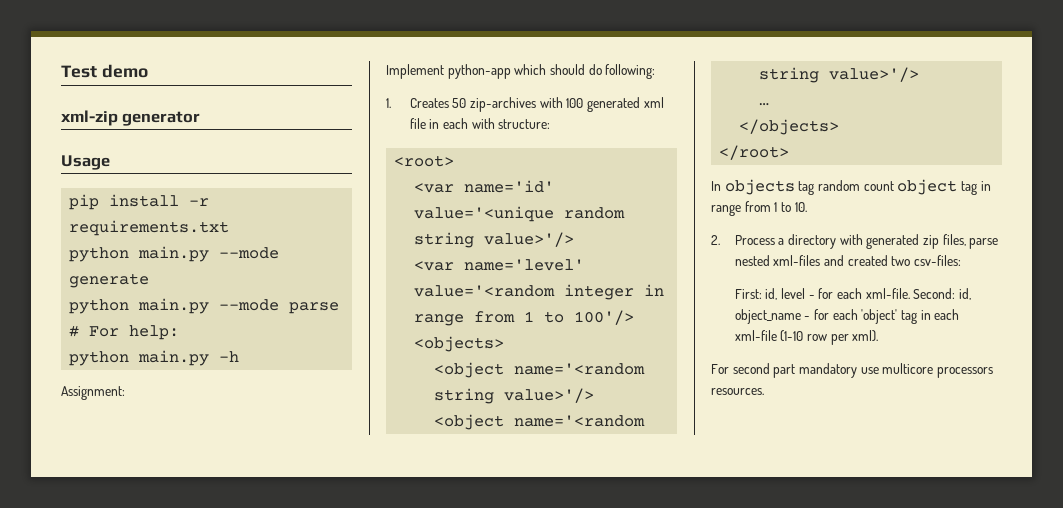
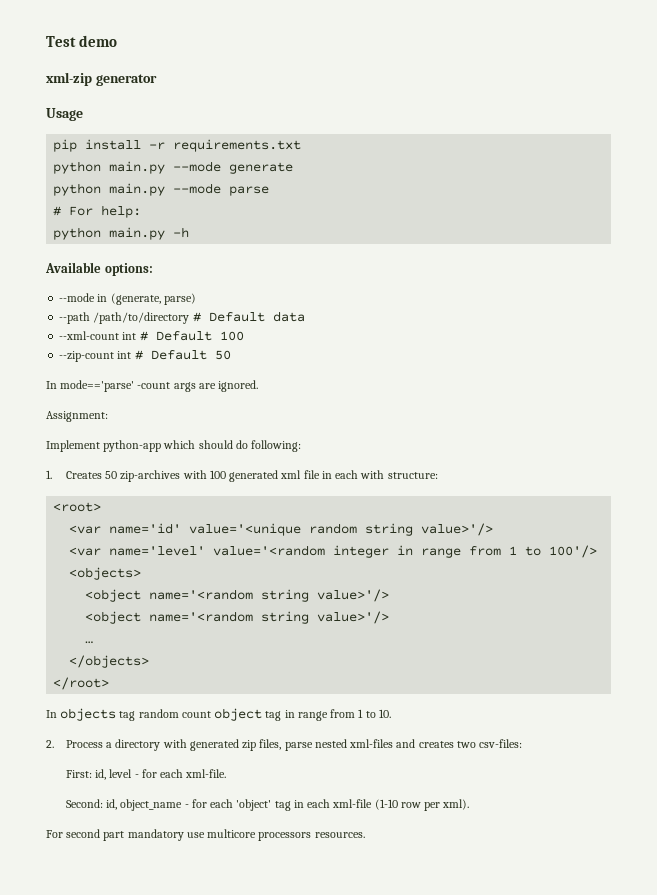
+ Available options:
+ --mode in (generate, parse)
+ --path /path/to/directory # Default data
+ --xml-count int # Default 100
+ --zip-count int # Default 50
+ In mode=='parse' -count args are ignored.
- 2. Process a directory with generated zip files, parse nested xml-files and created two csv-files:
+ 2. Process a directory with generated zip files, parse nested xml-files and creates two csv-files:
- First: id, level - for each xml-file. Second: id, object_name - for each 'object' tag in each xml-file (1-10 row per xml).
+ First: id, level - for each xml-file.
+ Second: id, object_name - for each 'object' tag in each xml-file (1-10 row per xml).

